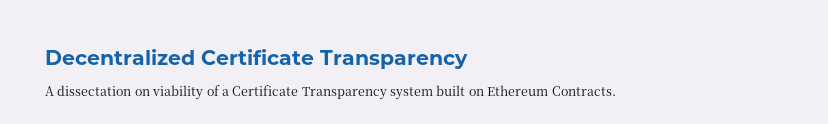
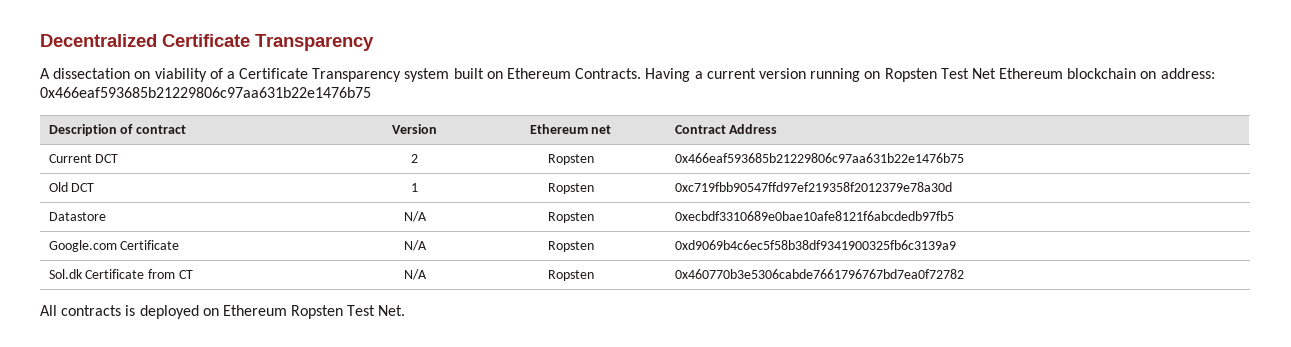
+ Having a current version running on Ropsten Test Net Ethereum blockchain on address: 0x466eaf593685b21229806c97aa631b22e1476b75
+ Description of contract | Version | Ethereum net | Contract Address
+ Current DCT | 2 | Ropsten | 0x466eaf593685b21229806c97aa631b22e1476b75
+ Old DCT | 1 | Ropsten | 0xc719fbb90547ffd97ef219358f2012379e78a30d
+ Datastore | N/A | Ropsten | 0xecbdf3310689e0bae10afe8121f6abcdedb97fb5
+ Google.com Certificate | N/A | Ropsten | 0xd9069b4c6ec5f58b38df9341900325fb6c3139a9
+ Sol.dk Certificate from CT | N/A | Ropsten | 0x460770b3e5306cabde7661796767bd7ea0f72782
+ All contracts is deployed on Ethereum Ropsten Test Net.

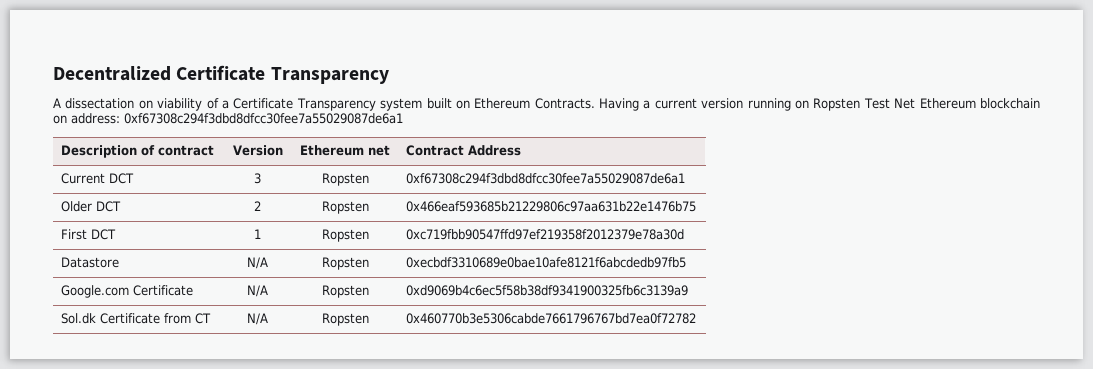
- Having a current version running on Ropsten Test Net Ethereum blockchain on address: 0x466eaf593685b21229806c97aa631b22e1476b75
+ Having a current version running on Ropsten Test Net Ethereum blockchain on address: 0xf67308c294f3dbd8dfcc30fee7a55029087de6a1
- Current DCT | 2 | Ropsten | 0x466eaf593685b21229806c97aa631b22e1476b75
+ Current DCT | 3 | Ropsten | 0xf67308c294f3dbd8dfcc30fee7a55029087de6a1
+ Older DCT | 2 | Ropsten | 0x466eaf593685b21229806c97aa631b22e1476b75
- Old DCT | 1 | Ropsten | 0xc719fbb90547ffd97ef219358f2012379e78a30d
+ First DCT | 1 | Ropsten | 0xc719fbb90547ffd97ef219358f2012379e78a30d
- All contracts is deployed on Ethereum Ropsten Test Net.

